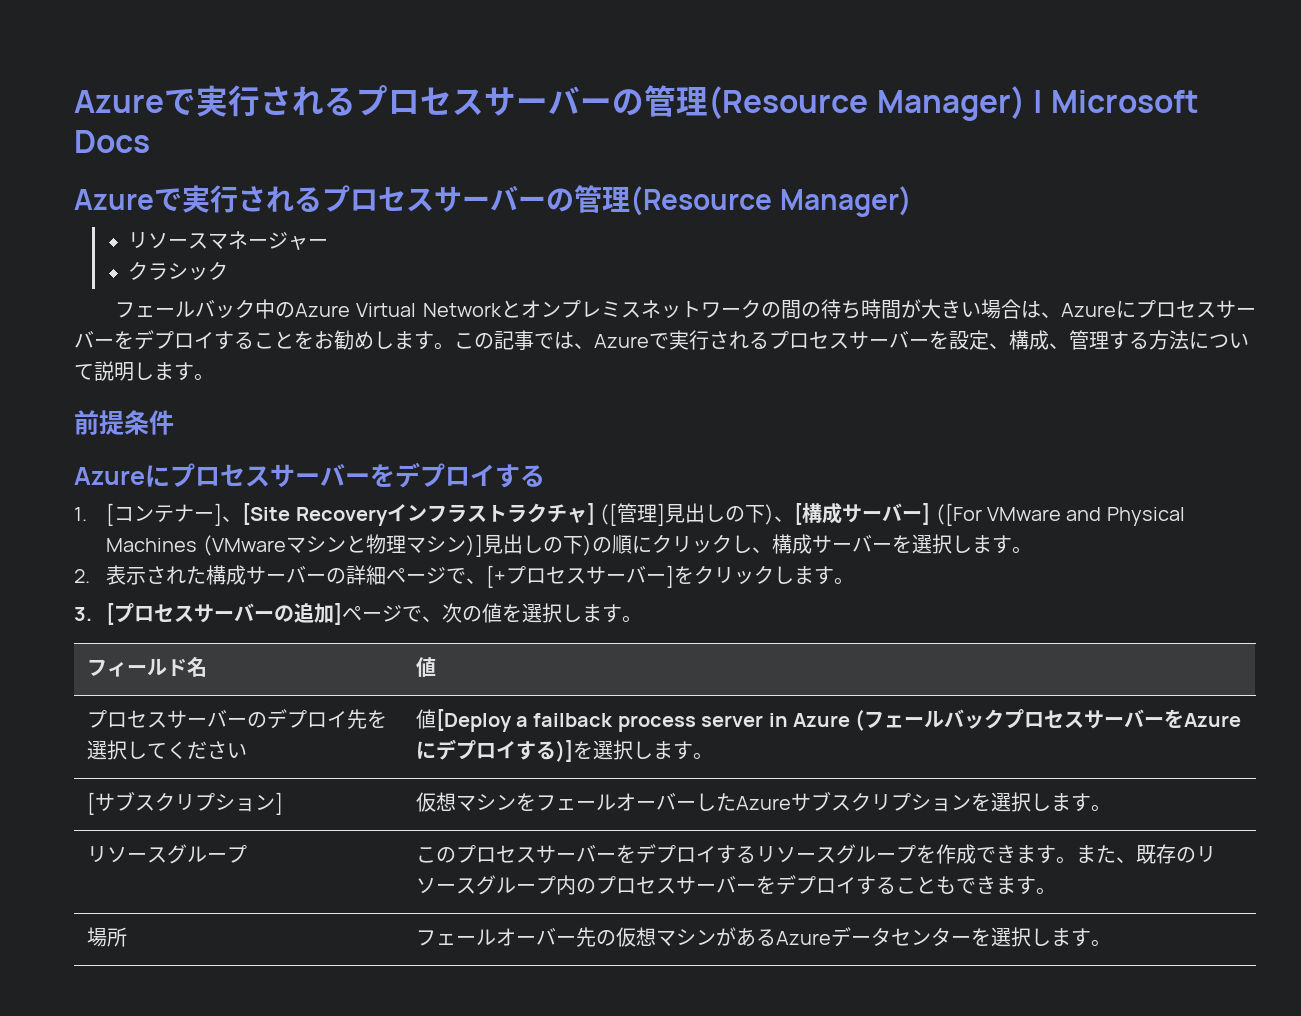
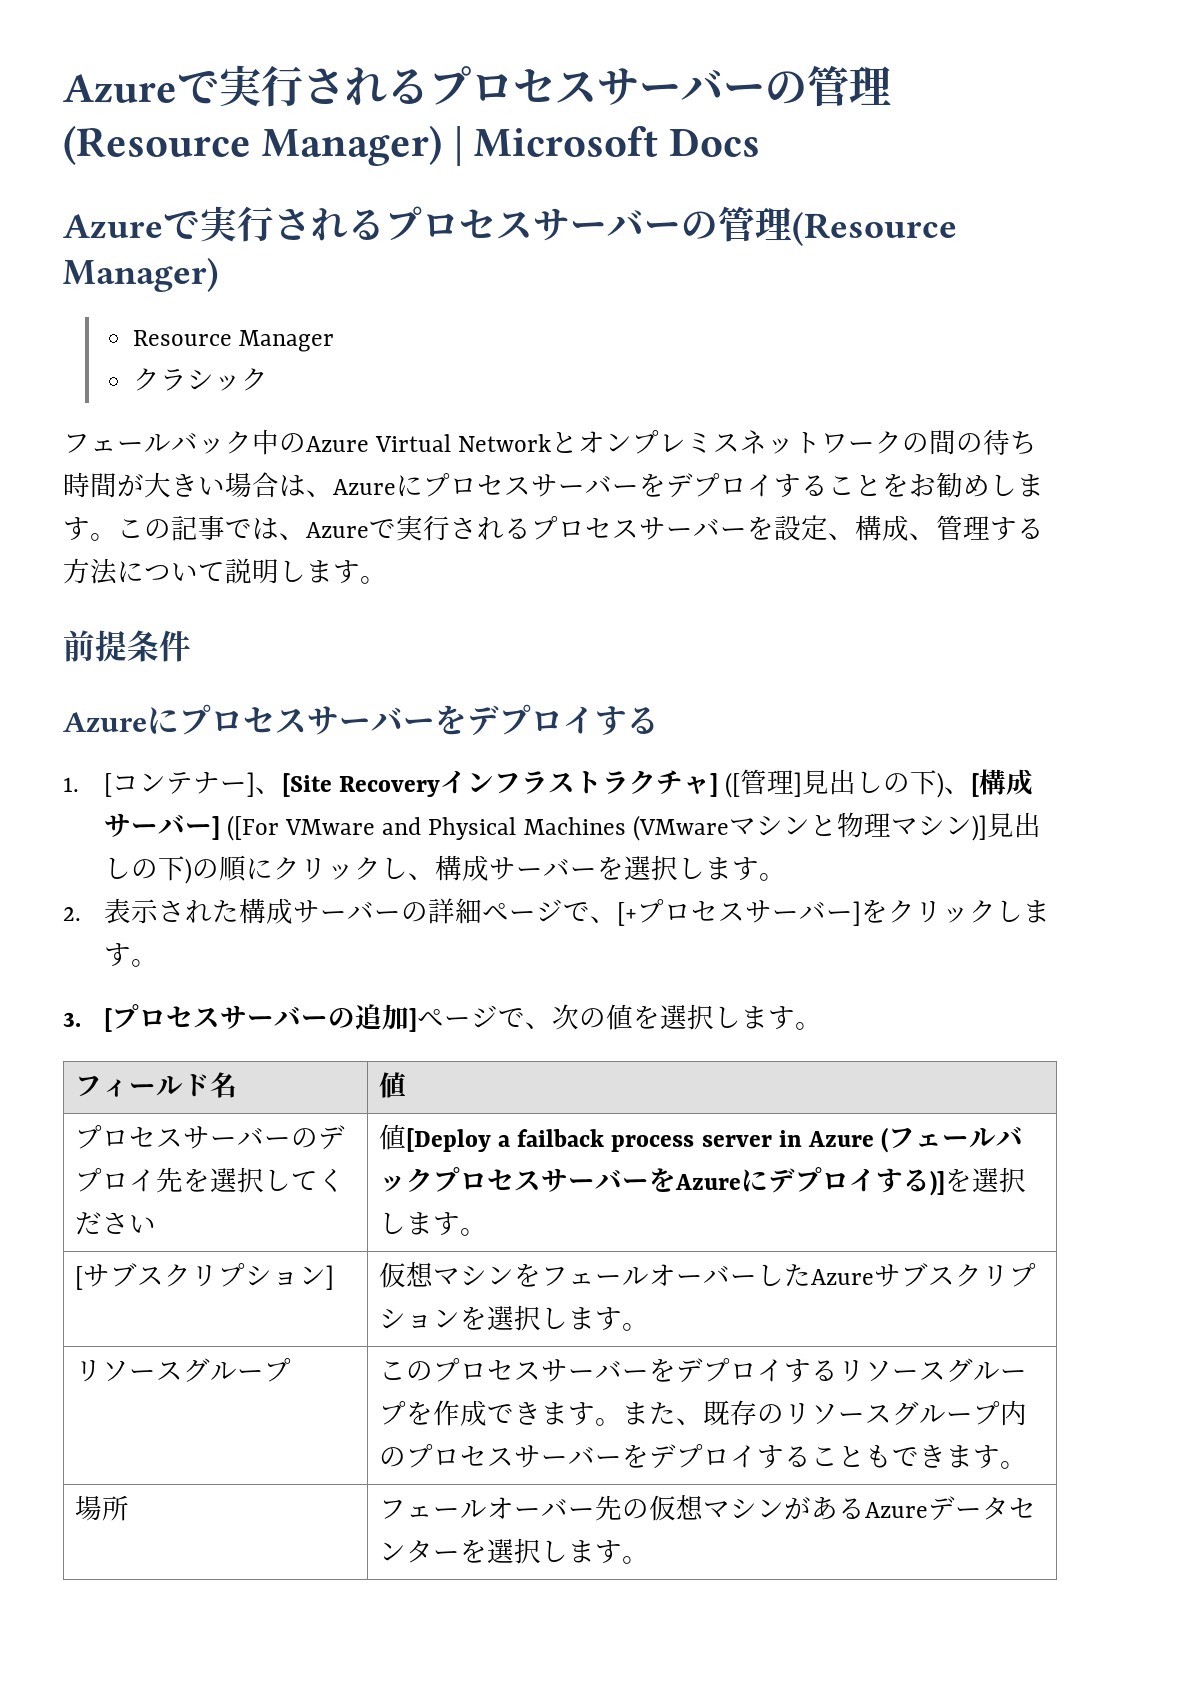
- リソースマネージャー
+ Resource Manager

